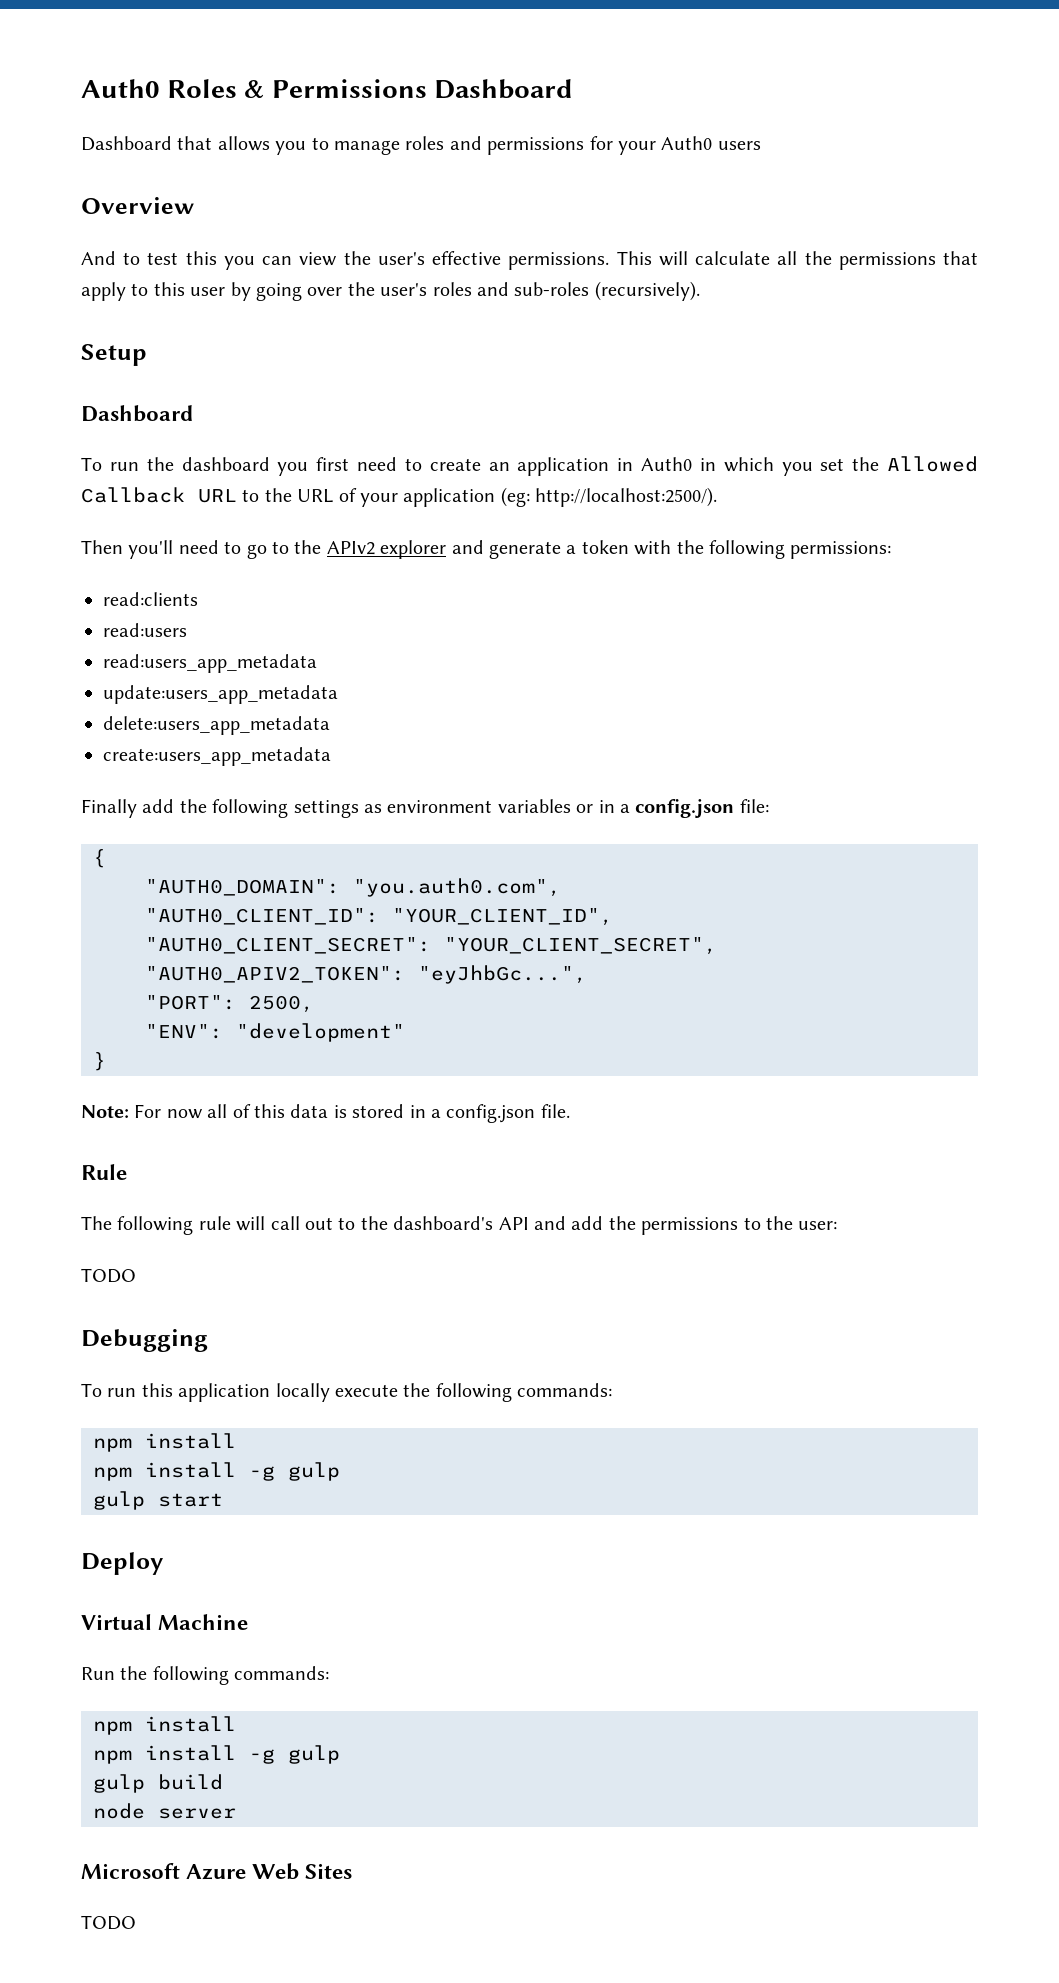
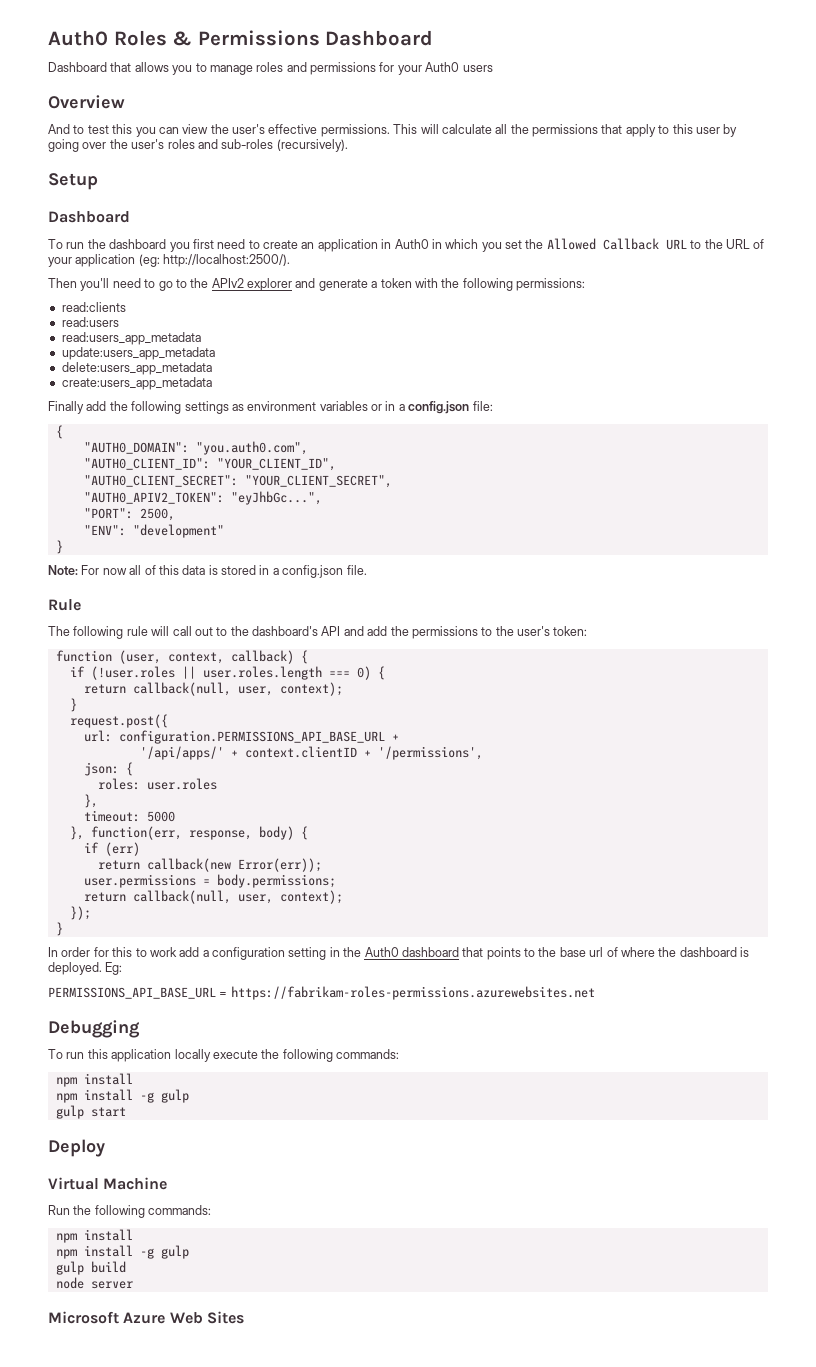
- The following rule will call out to the dashboard's API and add the permissions to the user:
- TODO
+ The following rule will call out to the dashboard's API and add the permissions to the user's token:
+ function (user, context, callback) {
+ if (!user.roles || user.roles.length === 0) {
+ return callback(null, user, context);
+ }
+ request.post({
+ url: configuration.PERMISSIONS_API_BASE_URL +
+ '/api/apps/' + context.clientID + '/permissions',
+ json: {
+ roles: user.roles
+ },
+ timeout: 5000
+ }, function(err, response, body) {
+ if (err)
+ return callback(new Error(err));
+ user.permissions = body.permissions;
+ return callback(null, user, context);
+ });
+ }
+ In order for this to work add a configuration setting in the Auth0 dashboard that points to the base url of where the dashboard is deployed. Eg:
+ PERMISSIONS_API_BASE_URL = https://fabrikam-roles-permissions.azurewebsites.net
  Microsoft Azure Web Sites
- TODO

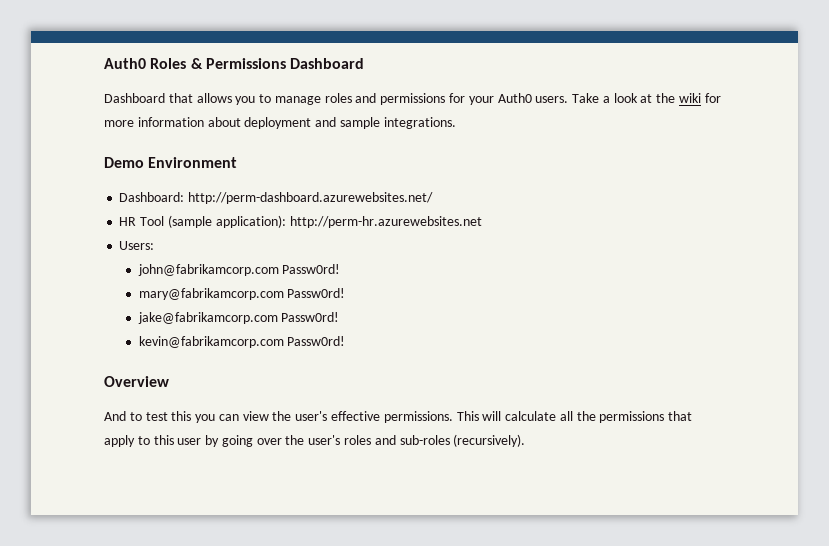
- Dashboard that allows you to manage roles and permissions for your Auth0 users
+ Dashboard that allows you to manage roles and permissions for your Auth0 users. Take a look at the wiki for more information about deployment and sample integrations.
+ Demo Environment
+ Dashboard: http://perm-dashboard.azurewebsites.net/
+ HR Tool (sample application): http://perm-hr.azurewebsites.net
+ Users:
+ john@fabrikamcorp.com Passw0rd!
+ mary@fabrikamcorp.com Passw0rd!
+ jake@fabrikamcorp.com Passw0rd!
+ kevin@fabrikamcorp.com Passw0rd!
- Setup
- Dashboard
- To run the dashboard you first need to create an application in Auth0 in which you set the Allowed Callback URL to the URL of your application (eg: http://localhost:2500/).
- Then you'll need to go to the APIv2 explorer and generate a token with the following permissions:
- read:clients
- read:users
- read:users_app_metadata
- update:users_app_metadata
- delete:users_app_metadata
- create:users_app_metadata
- Finally add the following settings as environment variables or in a config.json file:
- {
- "AUTH0_DOMAIN": "you.auth0.com",
- "AUTH0_CLIENT_ID": "YOUR_CLIENT_ID",
- "AUTH0_CLIENT_SECRET": "YOUR_CLIENT_SECRET",
- "AUTH0_APIV2_TOKEN": "eyJhbGc...",
- "PORT": 2500,
- "ENV": "development"
- }
- Note: For now all of this data is stored in a config.json file.
- Rule
- The following rule will call out to the dashboard's API and add the permissions to the user's token:
- function (user, context, callback) {
- if (!user.roles || user.roles.length === 0) {
- return callback(null, user, context);
- }
- request.post({
- url: configuration.PERMISSIONS_API_BASE_URL +
- '/api/apps/' + context.clientID + '/permissions',
- json: {
- roles: user.roles
- },
- timeout: 5000
- }, function(err, response, body) {
- if (err)
- return callback(new Error(err));
- user.permissions = body.permissions;
- return callback(null, user, context);
- });
- }
- In order for this to work add a configuration setting in the Auth0 dashboard that points to the base url of where the dashboard is deployed. Eg:
- PERMISSIONS_API_BASE_URL = https://fabrikam-roles-permissions.azurewebsites.net
- Debugging
- To run this application locally execute the following commands:
- npm install
- npm install -g gulp
- gulp start
- Deploy
- Virtual Machine
- Run the following commands:
- npm install
- npm install -g gulp
- gulp build
- node server
- Microsoft Azure Web Sites

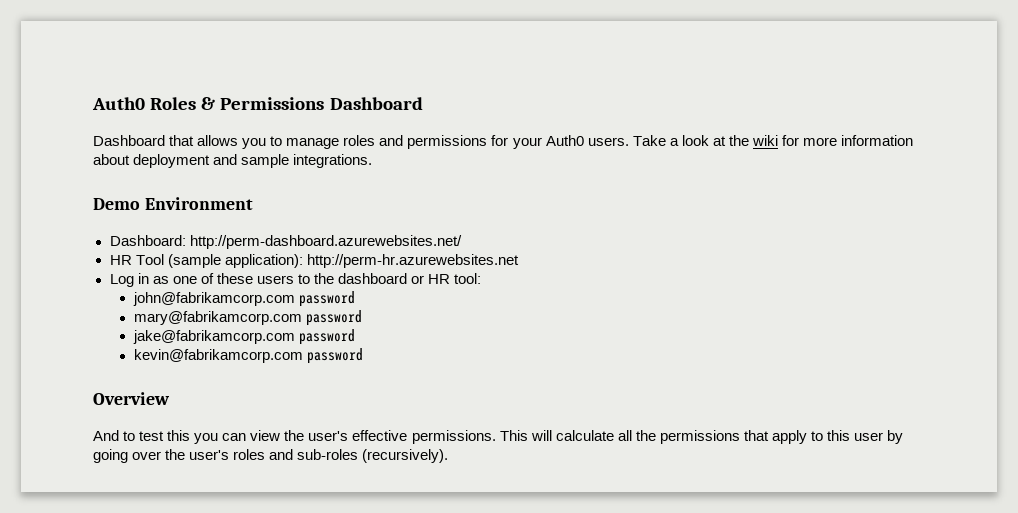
- Users:
+ Log in as one of these users to the dashboard or HR tool:
- john@fabrikamcorp.com Passw0rd!
+ john@fabrikamcorp.com password
- mary@fabrikamcorp.com Passw0rd!
+ mary@fabrikamcorp.com password
- jake@fabrikamcorp.com Passw0rd!
+ jake@fabrikamcorp.com password
- kevin@fabrikamcorp.com Passw0rd!
+ kevin@fabrikamcorp.com password

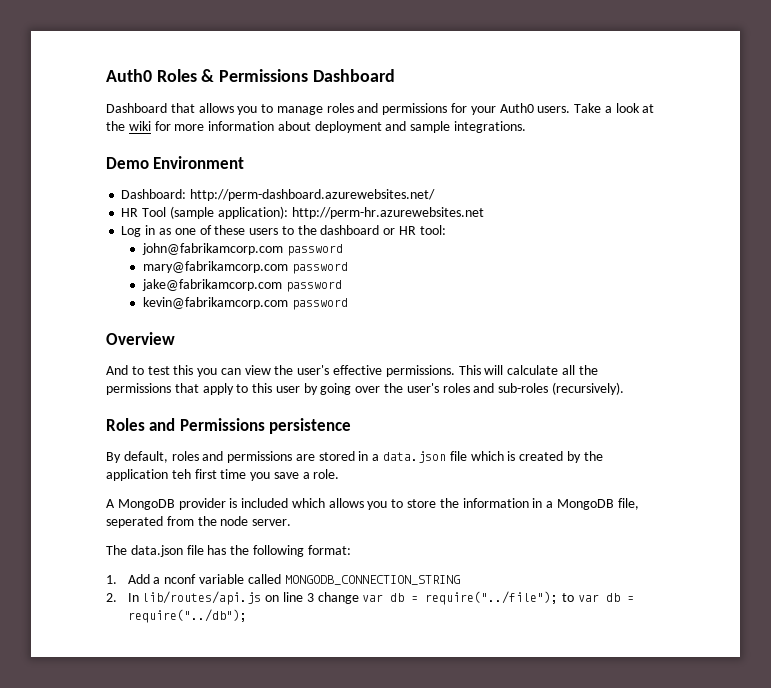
+ Roles and Permissions persistence
+ By default, roles and permissions are stored in a data.json file which is created by the application teh first time you save a role.
+ A MongoDB provider is included which allows you to store the information in a MongoDB file, seperated from the node server.
+ The data.json file has the following format:
+ 1. Add a nconf variable called MONGODB_CONNECTION_STRING
+ 2. In lib/routes/api.js on line 3 change var db = require("../file"); to var db = require("../db");

